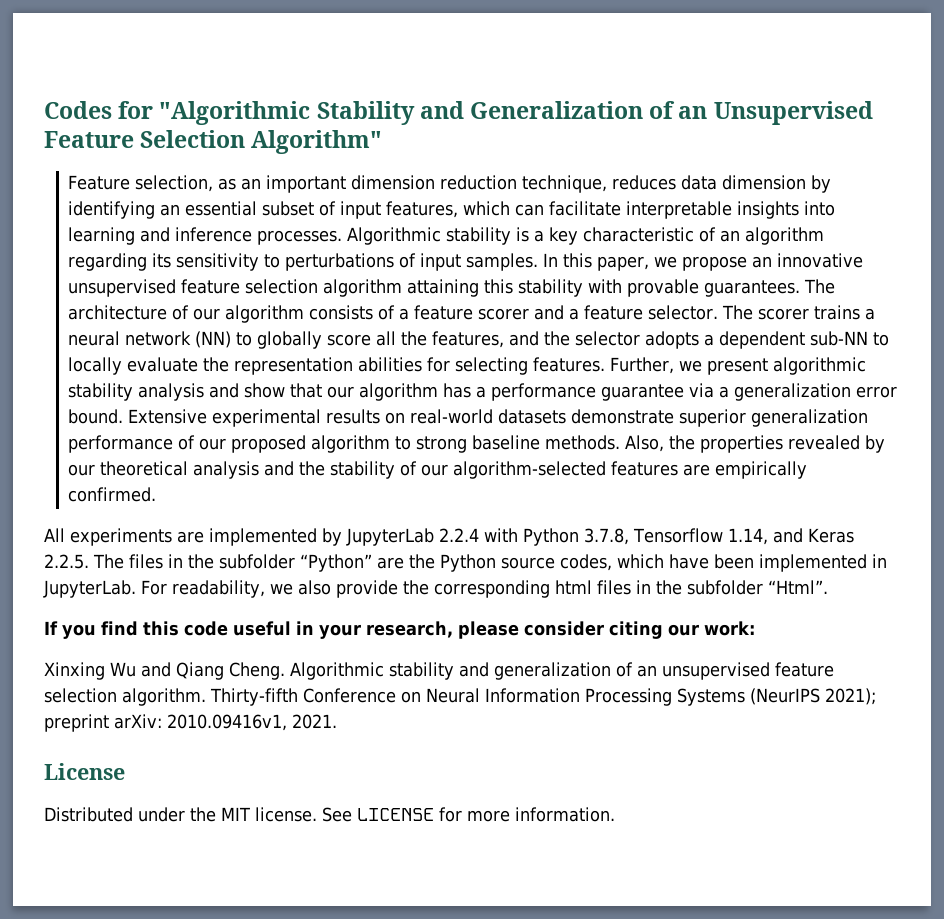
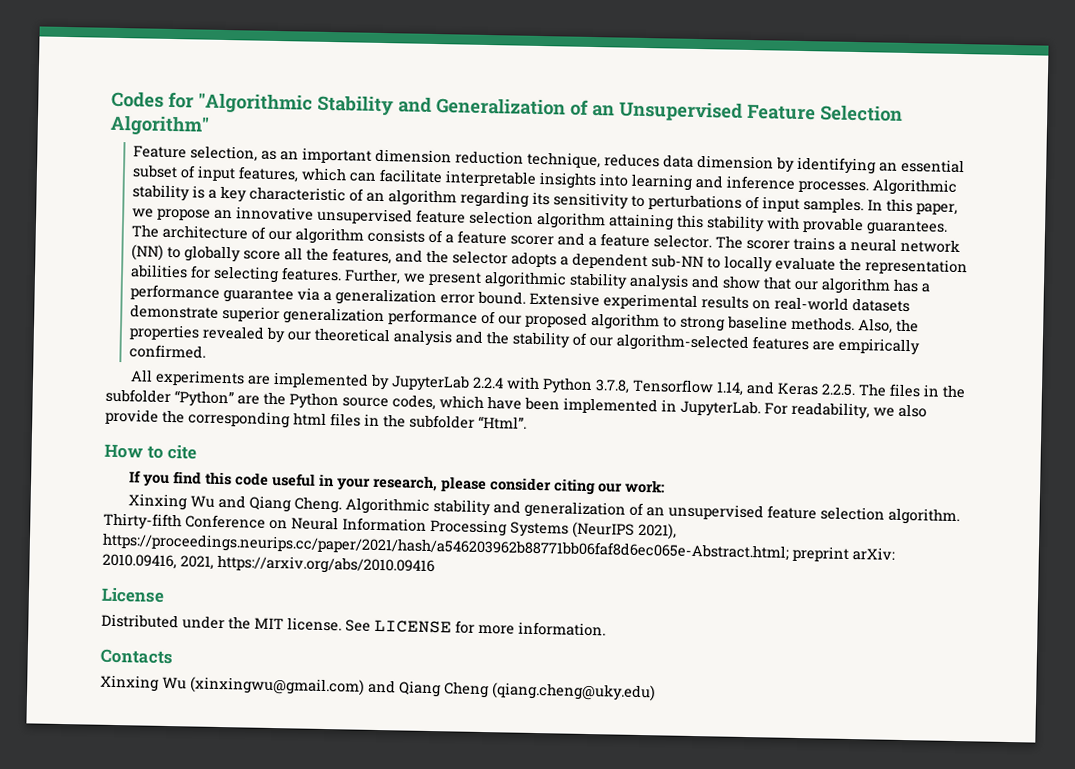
+ How to cite
- Thirty-fifth Conference on Neural Information Processing Systems (NeurIPS 2021); preprint arXiv: 2010.09416v1, 2021.
+ Thirty-fifth Conference on Neural Information Processing Systems (NeurIPS 2021), https://proceedings.neurips.cc/paper/2021/hash/a546203962b88771bb06faf8d6ec065e-Abstract.html; preprint arXiv: 2010.09416, 2021, https://arxiv.org/abs/2010.09416
+ Contacts
+ Xinxing Wu (xinxingwu@gmail.com) and Qiang Cheng (qiang.cheng@uky.edu)

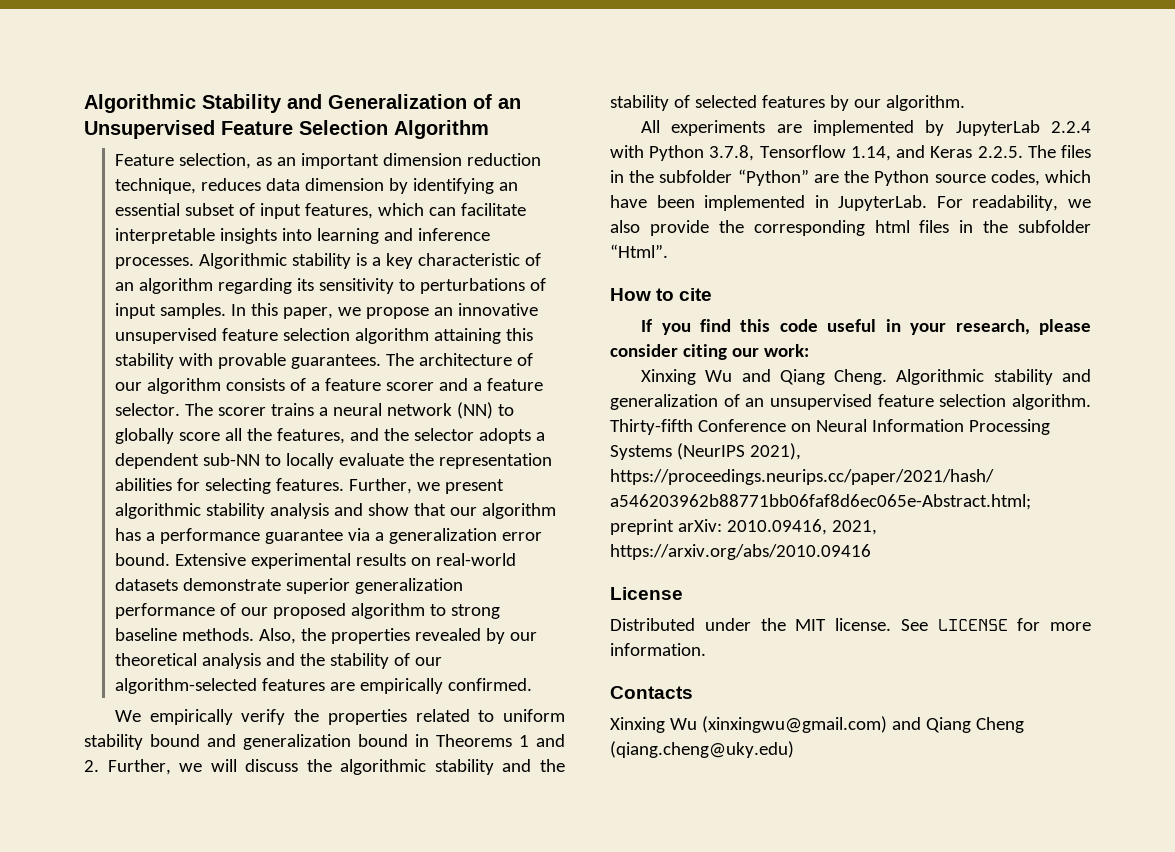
- Codes for "Algorithmic Stability and Generalization of an Unsupervised Feature Selection Algorithm"
+ Algorithmic Stability and Generalization of an Unsupervised Feature Selection Algorithm
+ We empirically verify the properties related to uniform stability bound and generalization bound in Theorems 1 and 2. Further, we will discuss the algorithmic stability and the stability of selected features by our algorithm.

